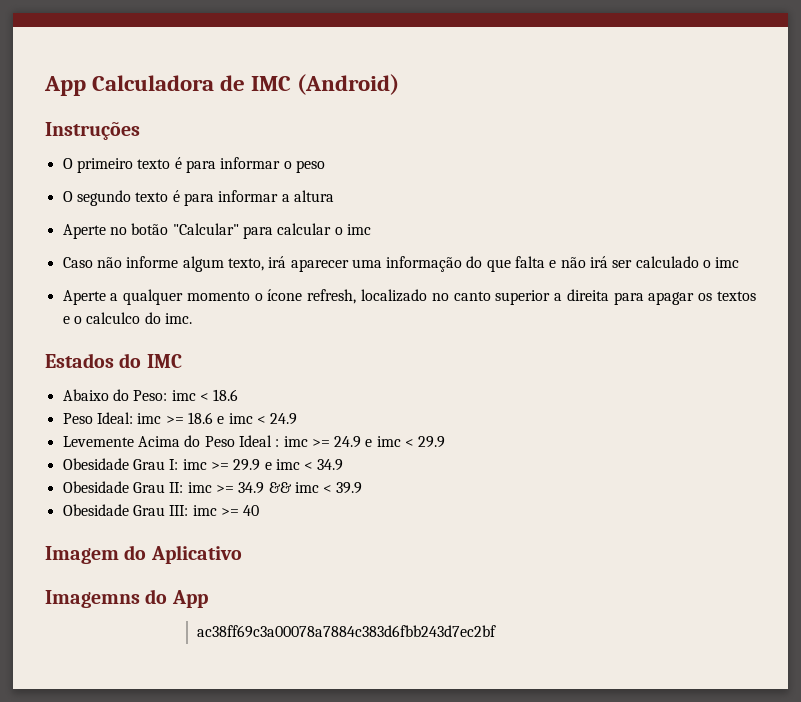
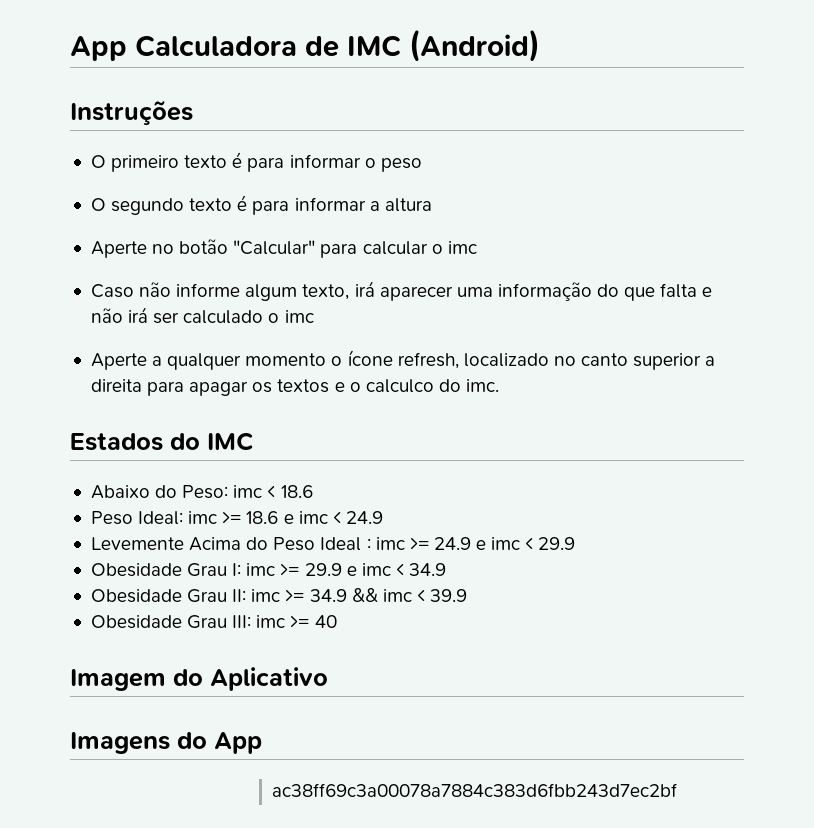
- Imagemns do App
+ Imagens do App

